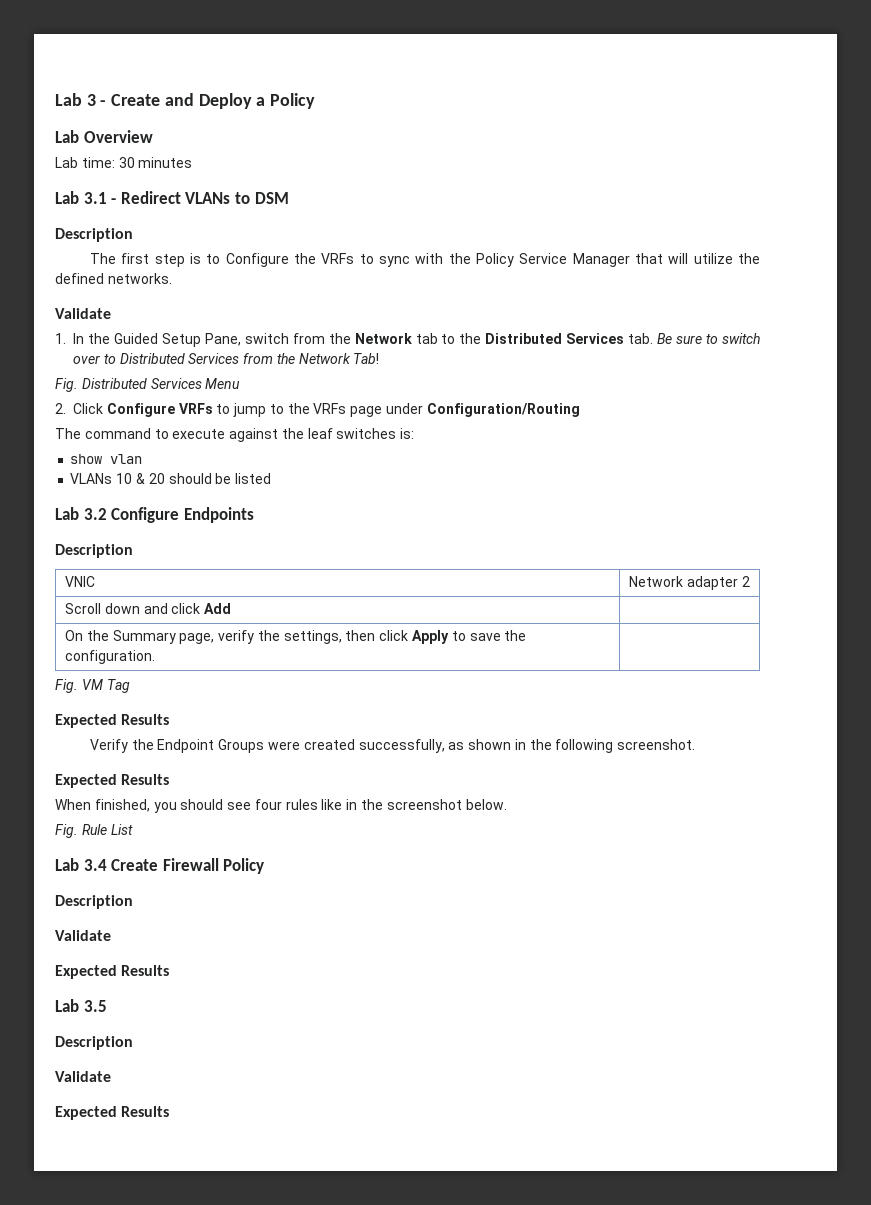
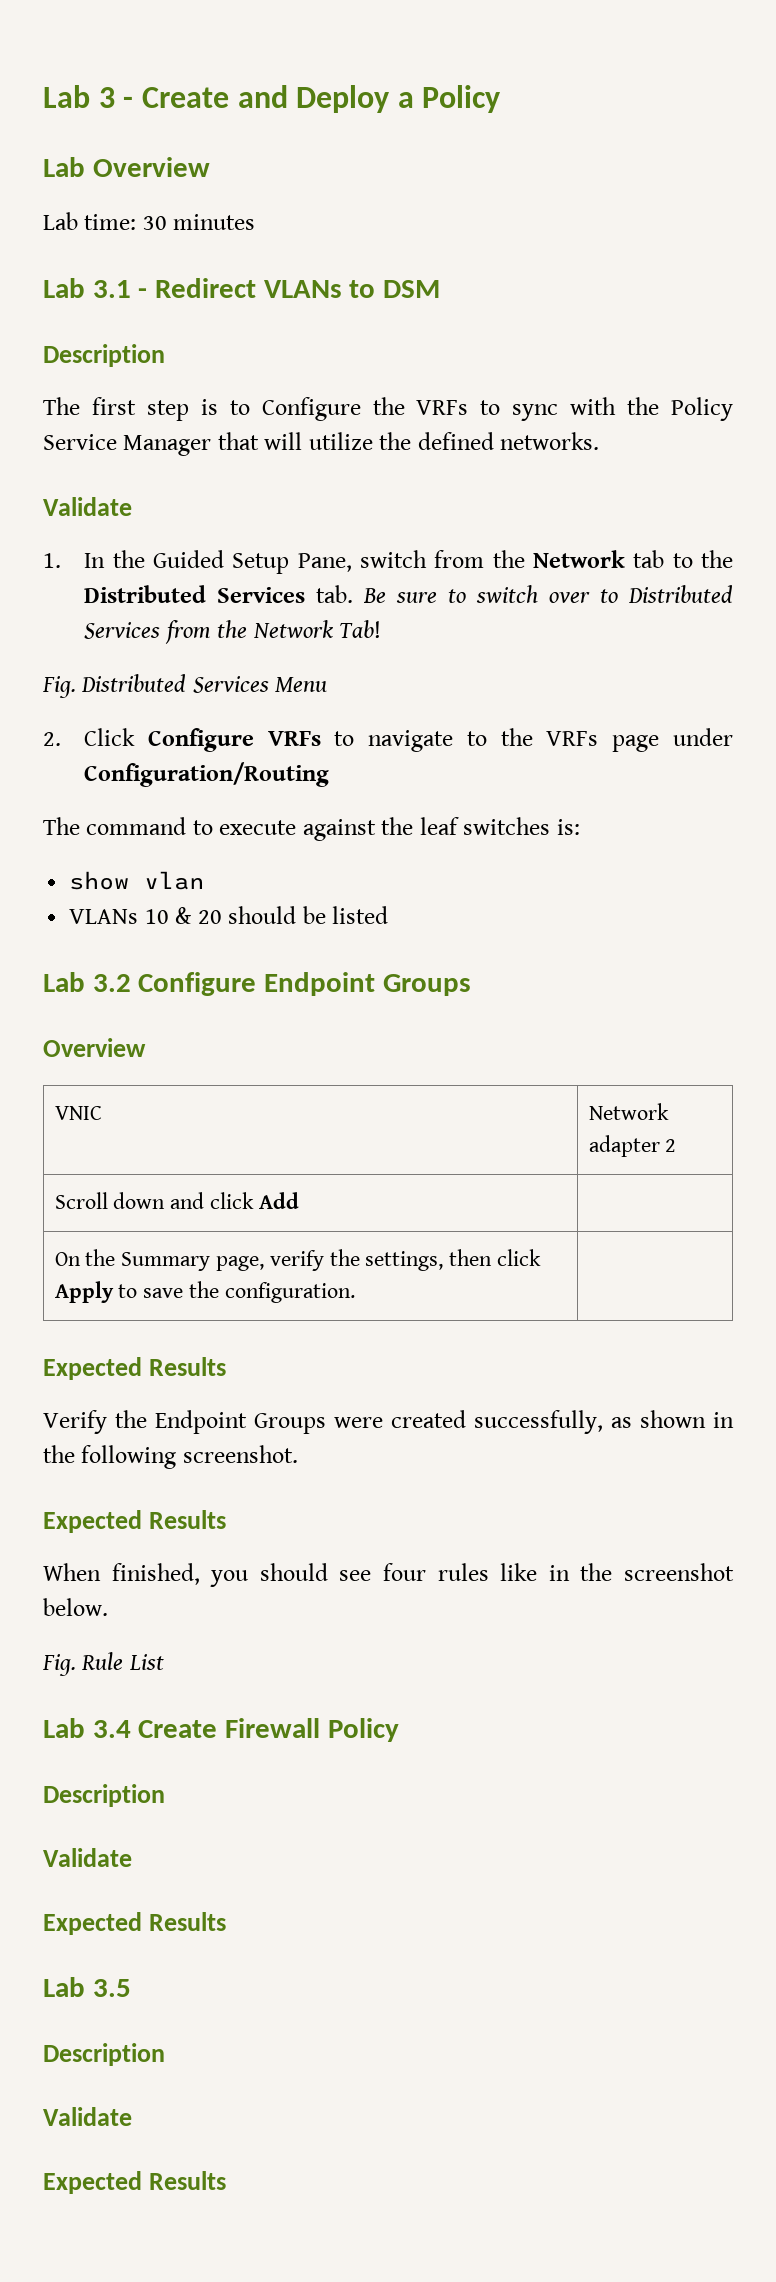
- 2. Click Configure VRFs to jump to the VRFs page under Configuration/Routing
+ 2. Click Configure VRFs to navigate to the VRFs page under Configuration/Routing
- Lab 3.2 Configure Endpoints
- Description
+ Lab 3.2 Configure Endpoint Groups
+ Overview
- Fig. VM Tag

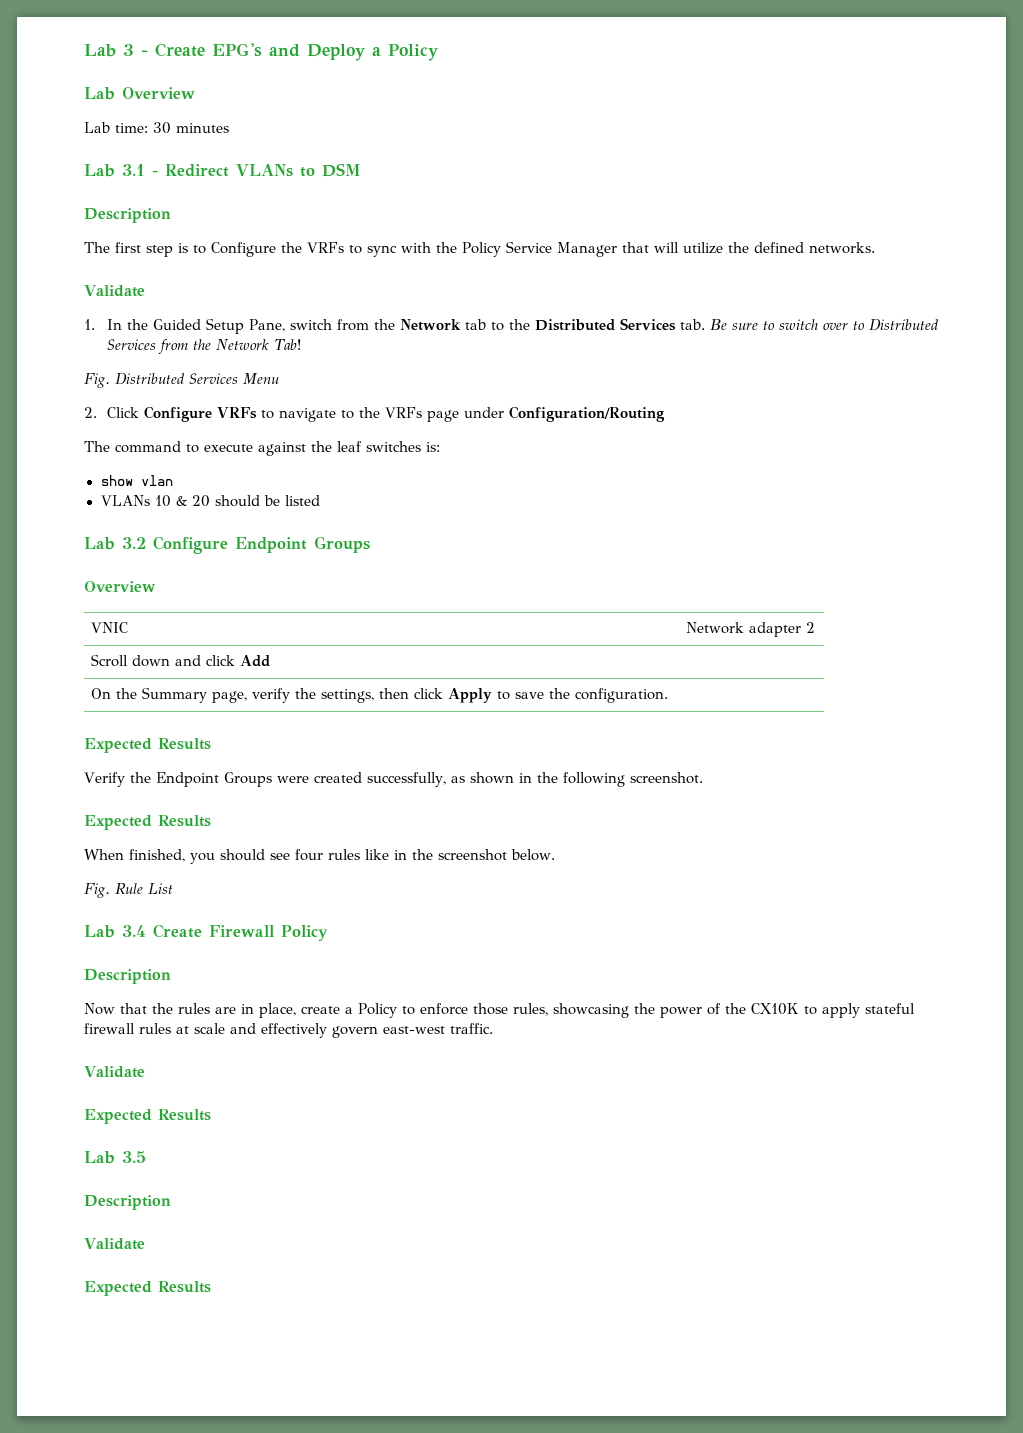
- Lab 3 - Create and Deploy a Policy
+ Lab 3 - Create EPG's and Deploy a Policy
+ Now that the rules are in place, create a Policy to enforce those rules, showcasing the power of the CX10K to apply stateful firewall rules at scale and effectively govern east-west traffic.

